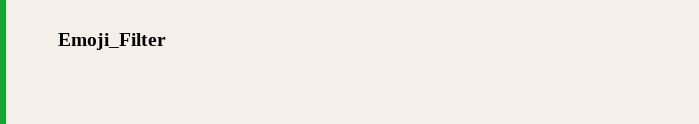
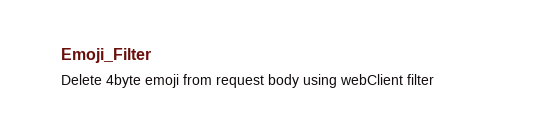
+ Delete 4byte emoji from request body using webClient filter

